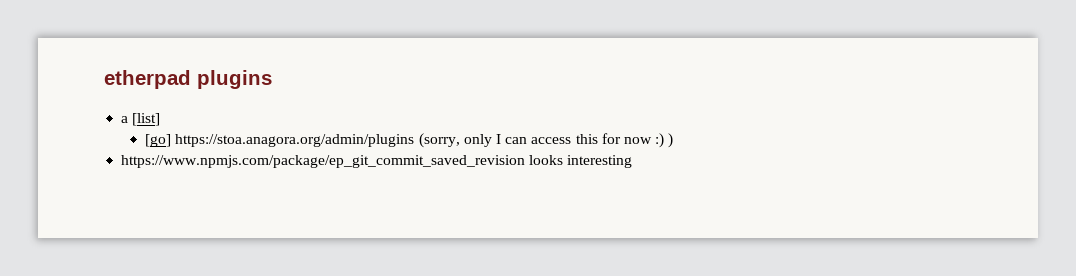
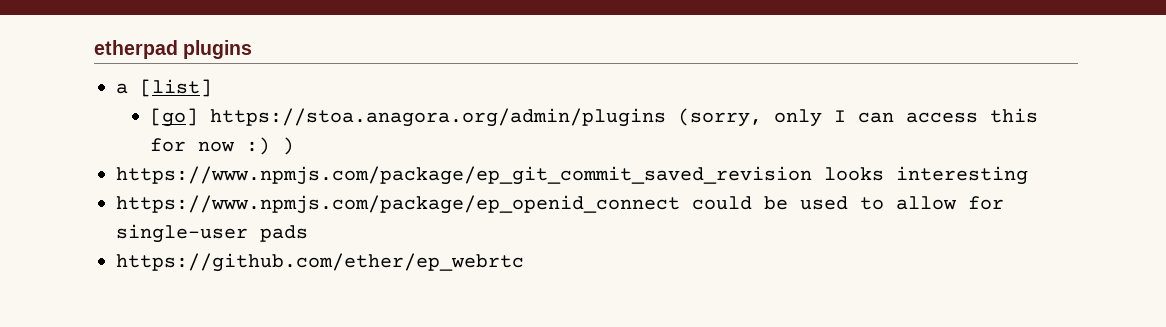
+ https://www.npmjs.com/package/ep_openid_connect could be used to allow for single-user pads
+ https://github.com/ether/ep_webrtc

